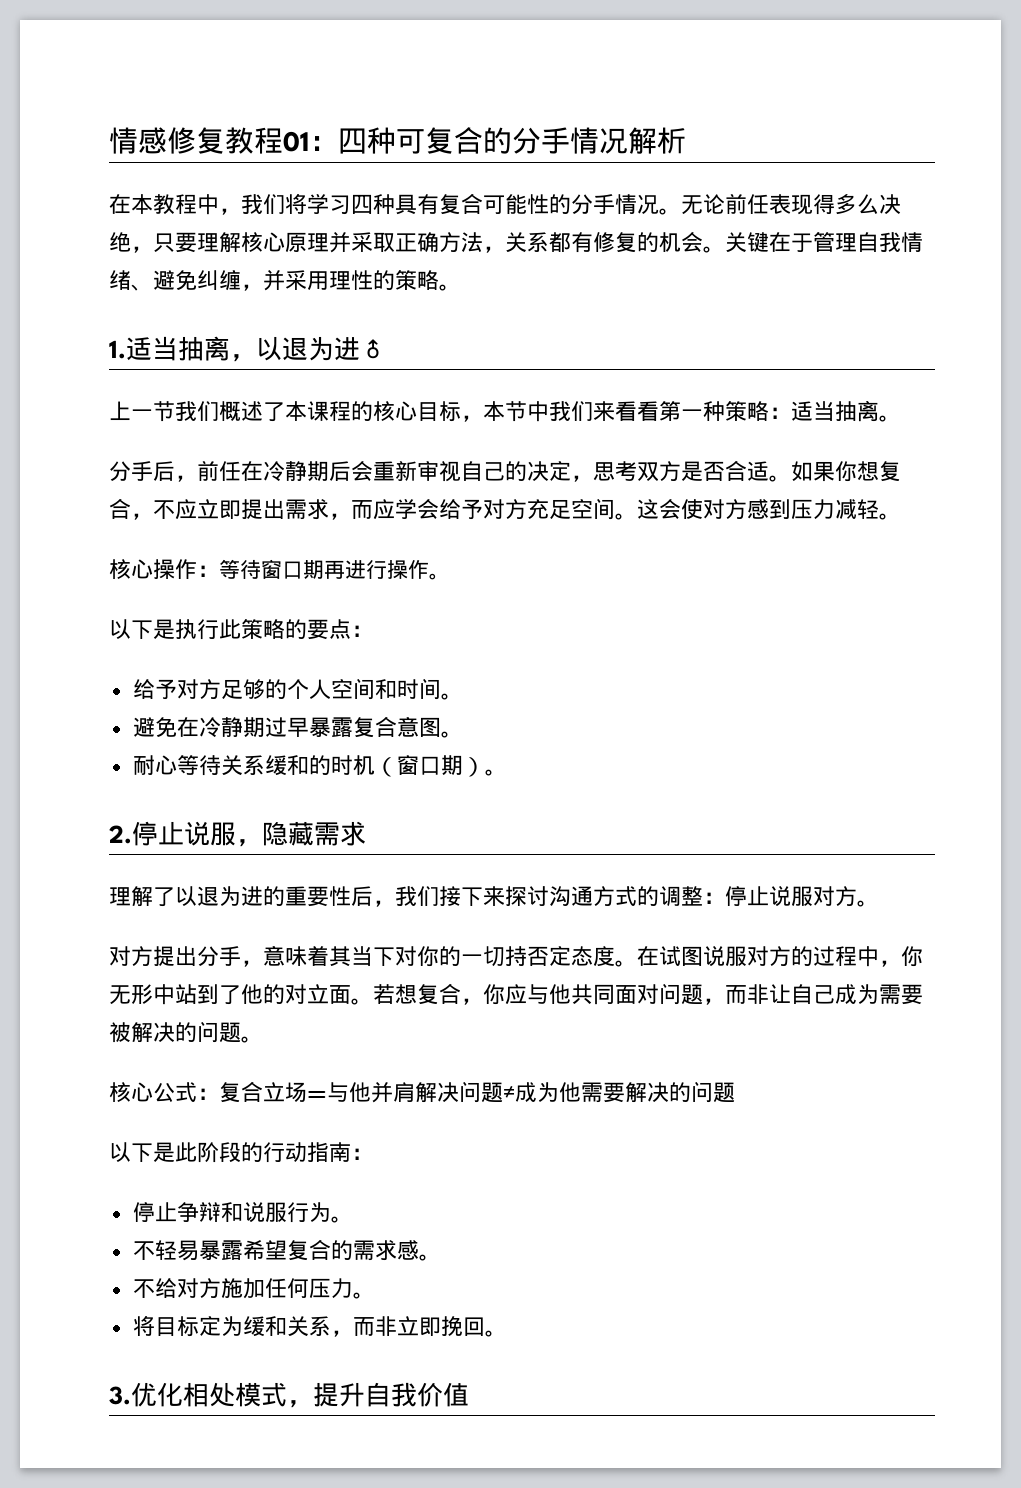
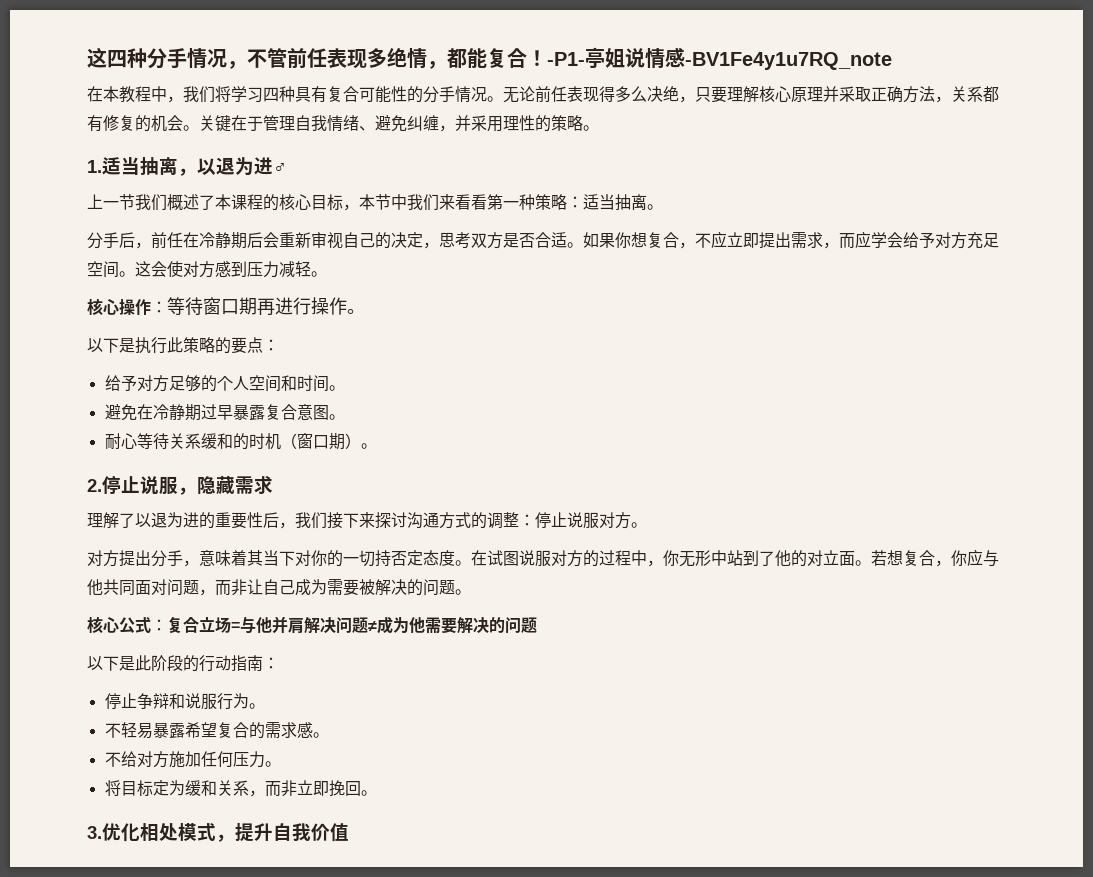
- 情感修复教程01：四种可复合的分手情况解析
+ 这四种分手情况，不管前任表现多绝情，都能复合！-P1-亭姐说情感-BV1Fe4y1u7RQ_note

